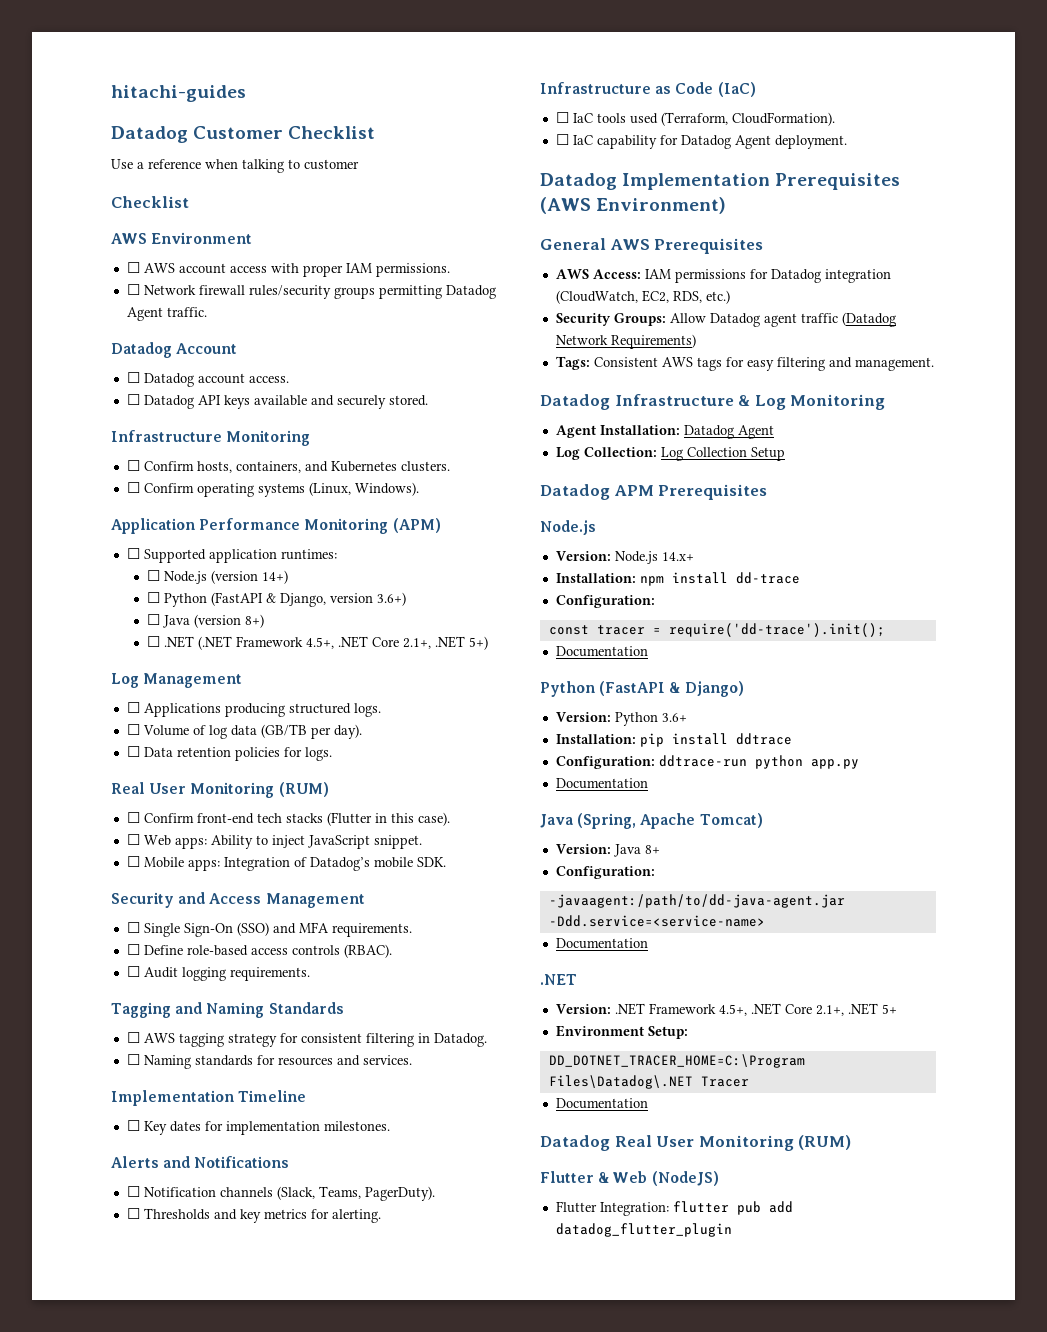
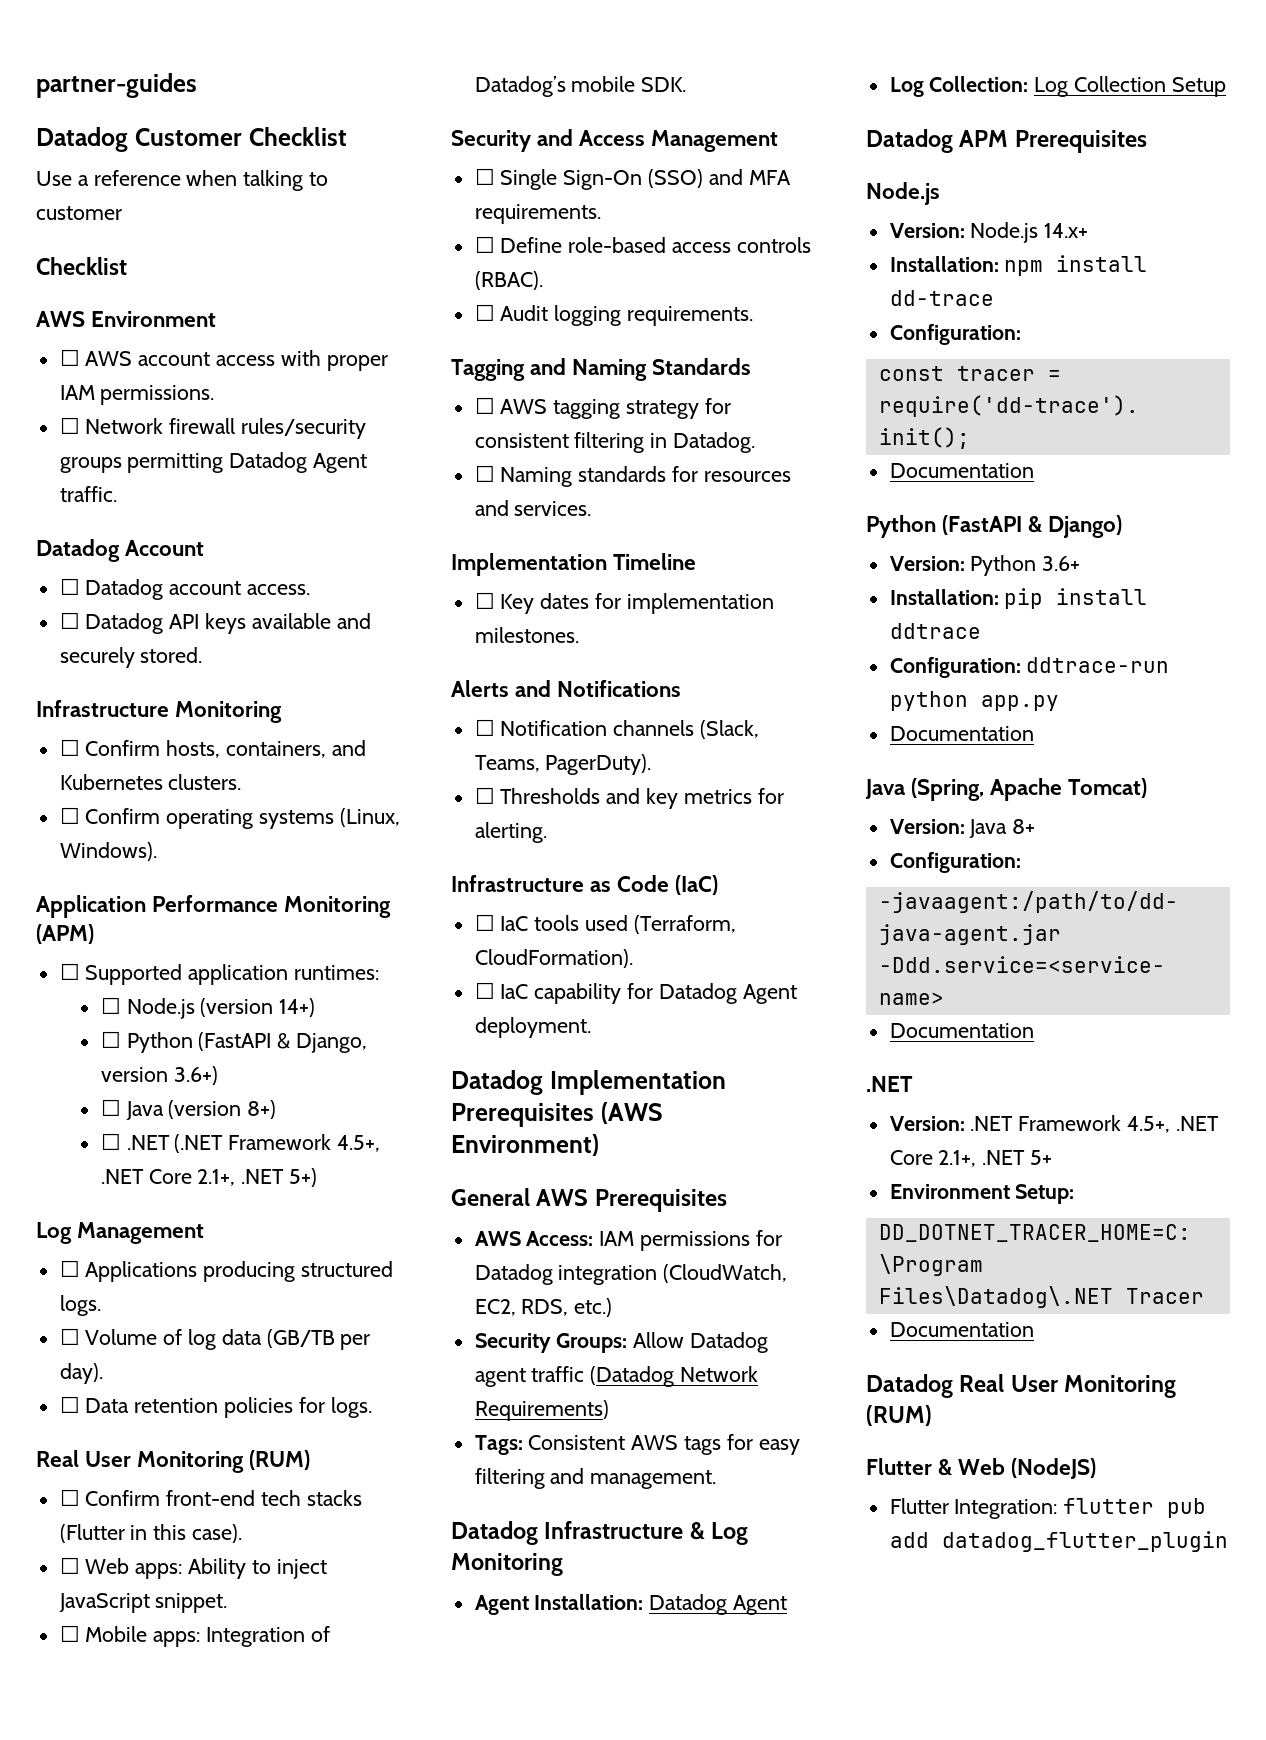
- hitachi-guides
+ partner-guides

